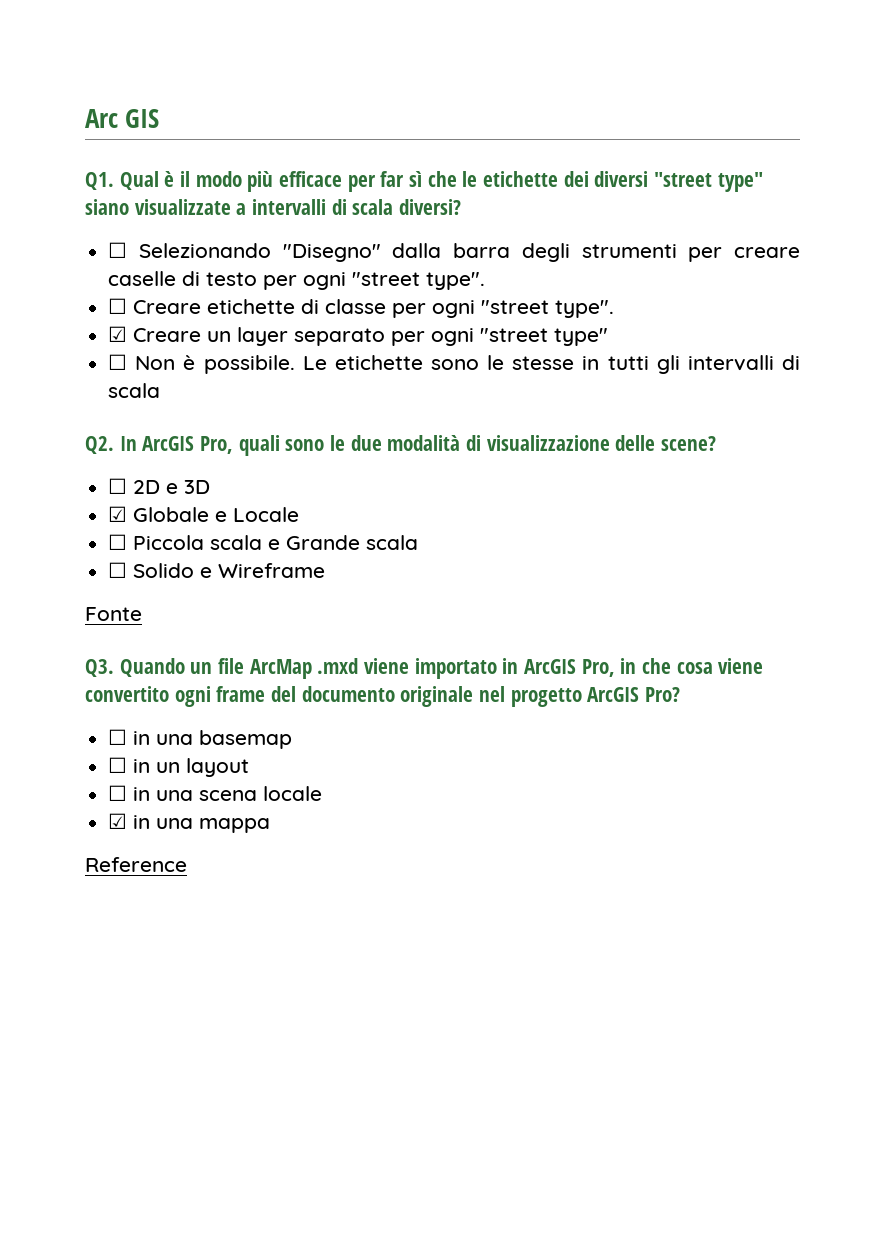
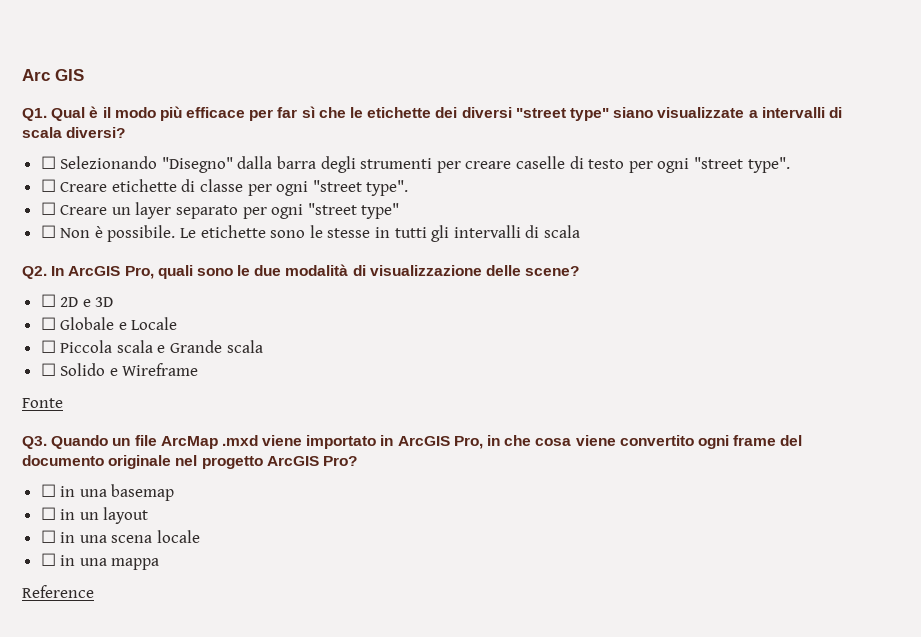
- ☑ Creare un layer separato per ogni "street type"
+ ☐ Creare un layer separato per ogni "street type"
- ☑ Globale e Locale
+ ☐ Globale e Locale
- ☑ in una mappa
+ ☐ in una mappa

